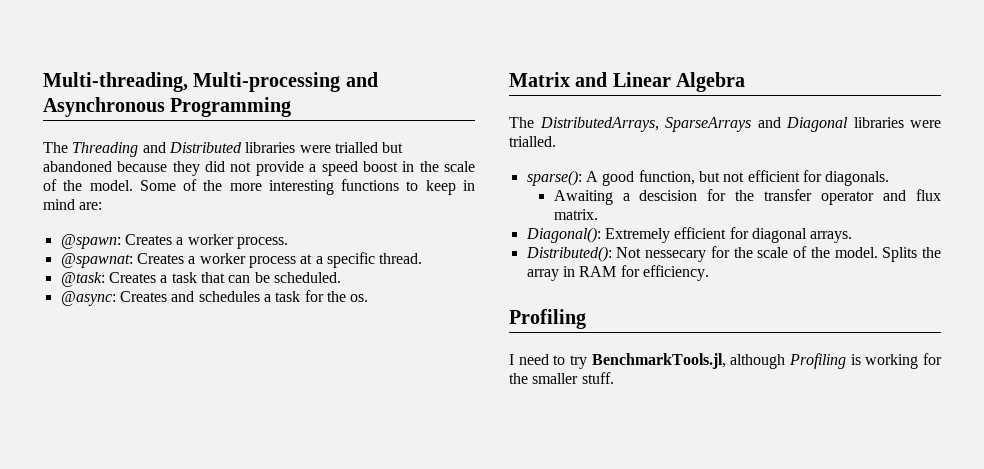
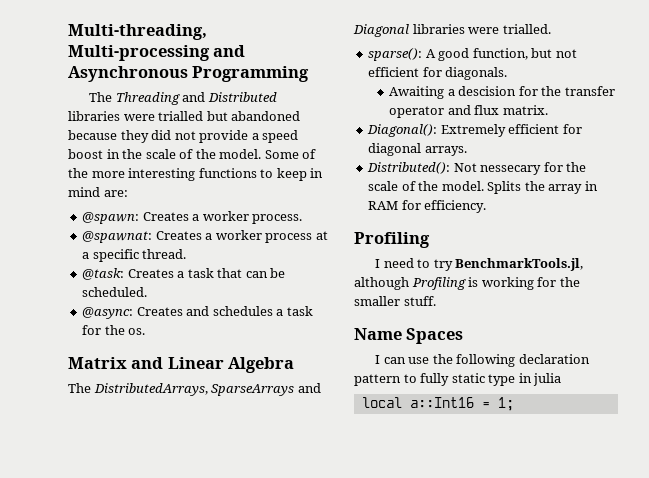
+ Name Spaces
+ I can use the following declaration pattern to fully static type in julia
+ local a::Int16 = 1;

